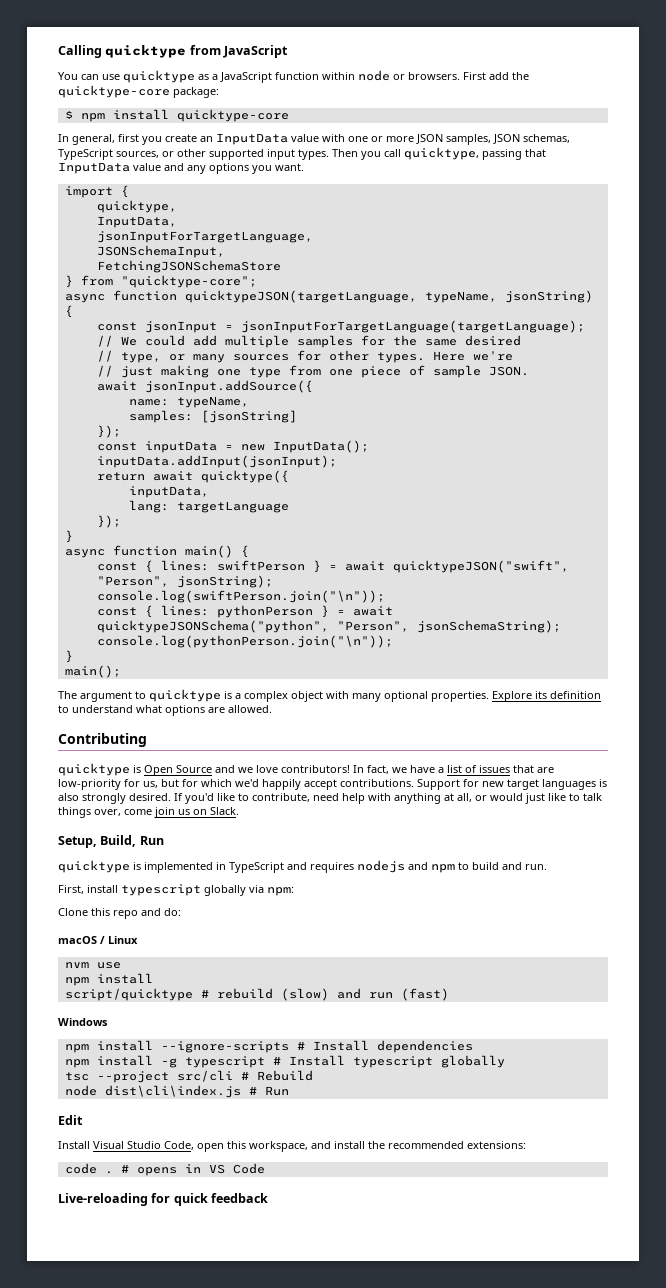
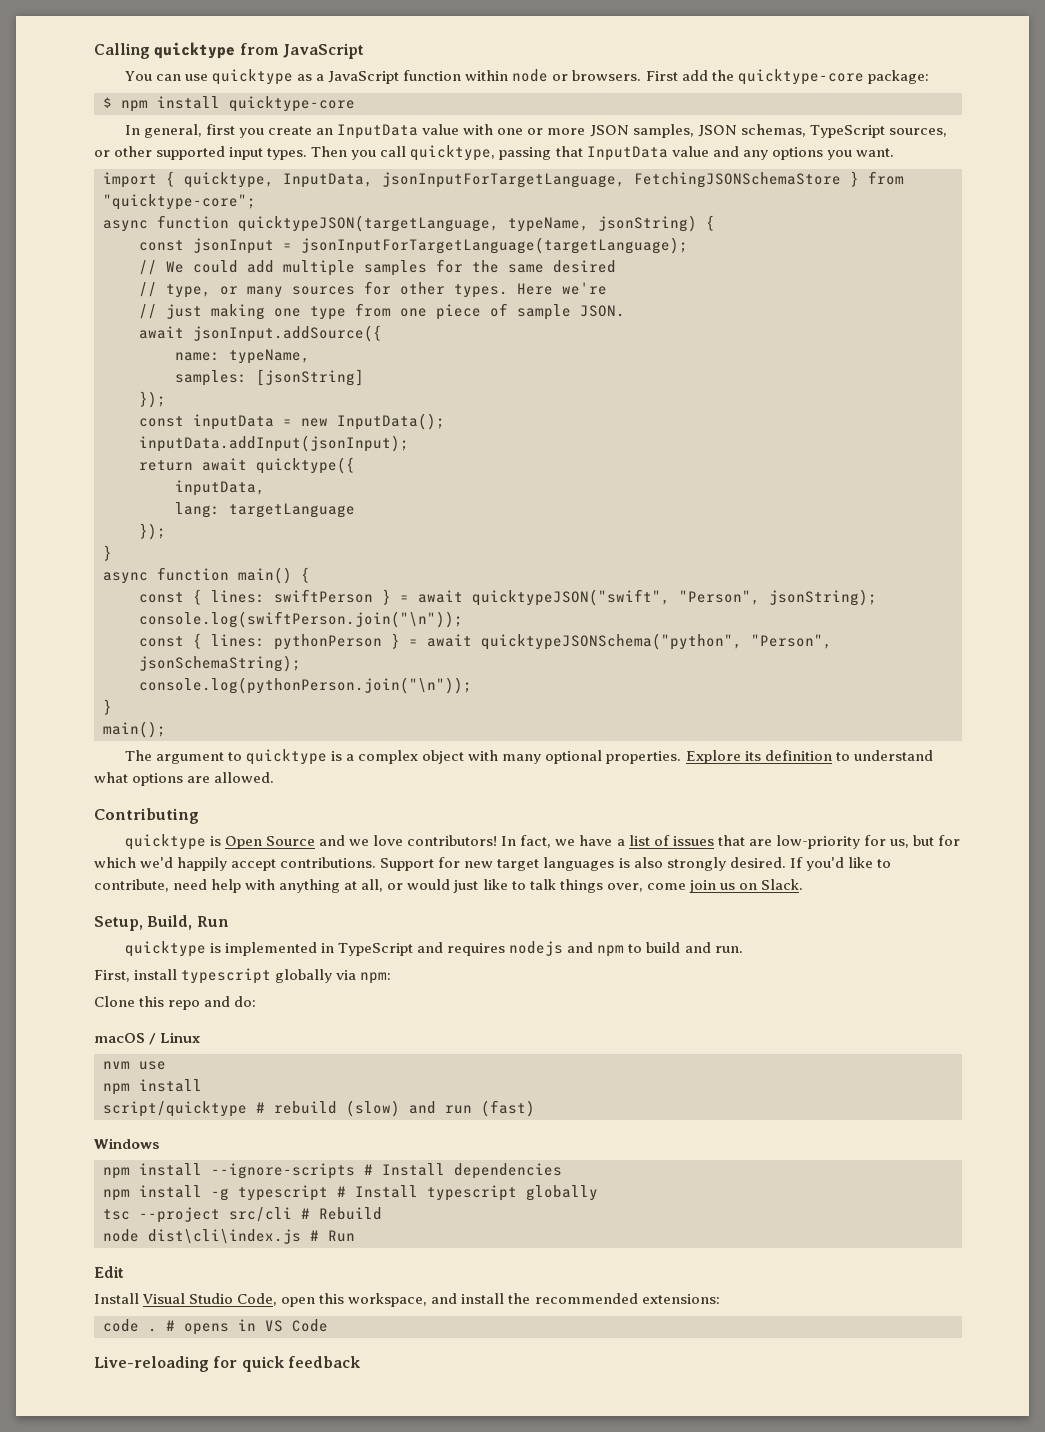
- import {
- quicktype,
- InputData,
- jsonInputForTargetLanguage,
- JSONSchemaInput,
- FetchingJSONSchemaStore
- } from "quicktype-core";
+ import { quicktype, InputData, jsonInputForTargetLanguage, FetchingJSONSchemaStore } from "quicktype-core";

